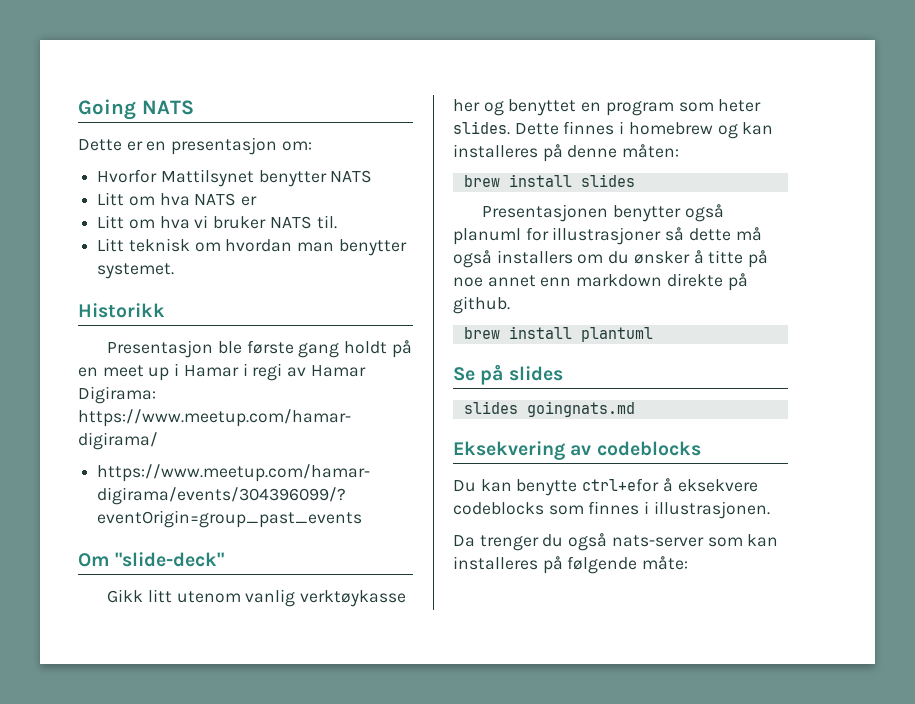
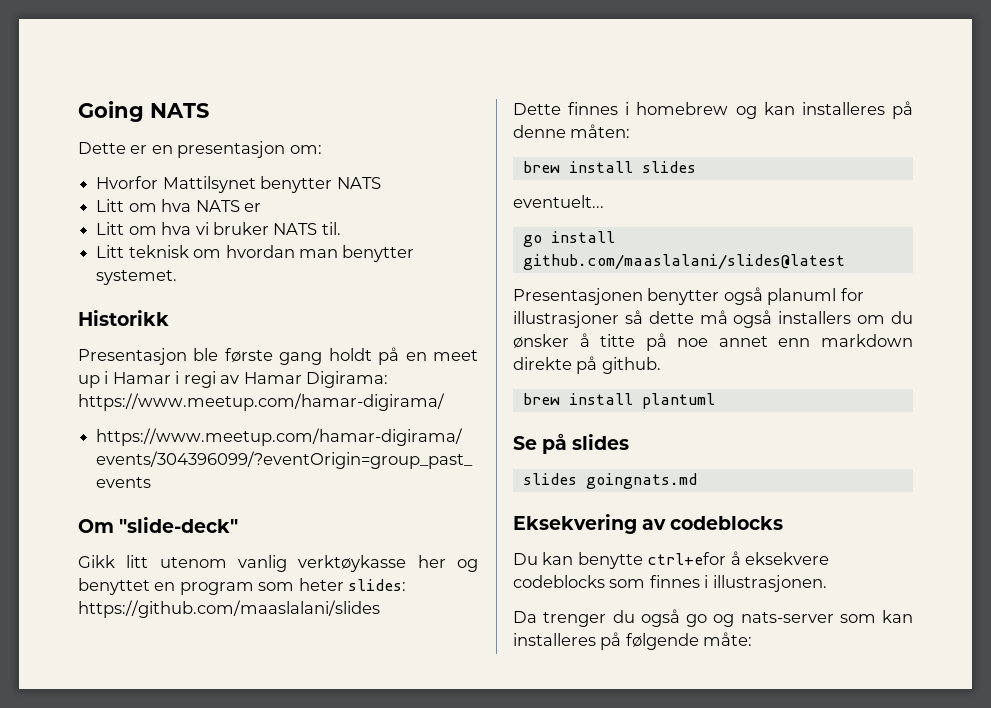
- Gikk litt utenom vanlig verktøykasse her og benyttet en program som heter slides. Dette finnes i homebrew og kan installeres på denne måten:
+ Gikk litt utenom vanlig verktøykasse her og benyttet en program som heter slides: https://github.com/maaslalani/slides
+ Dette finnes i homebrew og kan installeres på denne måten:
+ eventuelt...
+ go install github.com/maaslalani/slides@latest
- Da trenger du også nats-server som kan installeres på følgende måte:
+ Da trenger du også go og nats-server som kan installeres på følgende måte:

